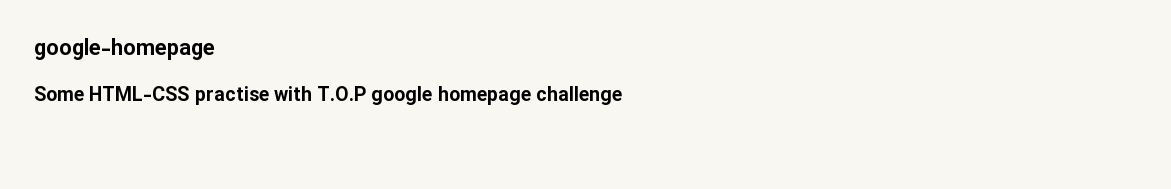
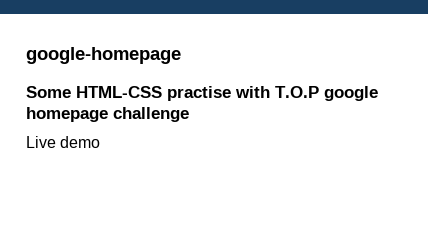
+ Live demo

